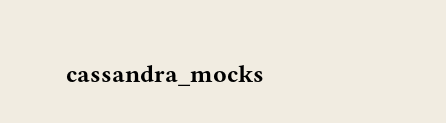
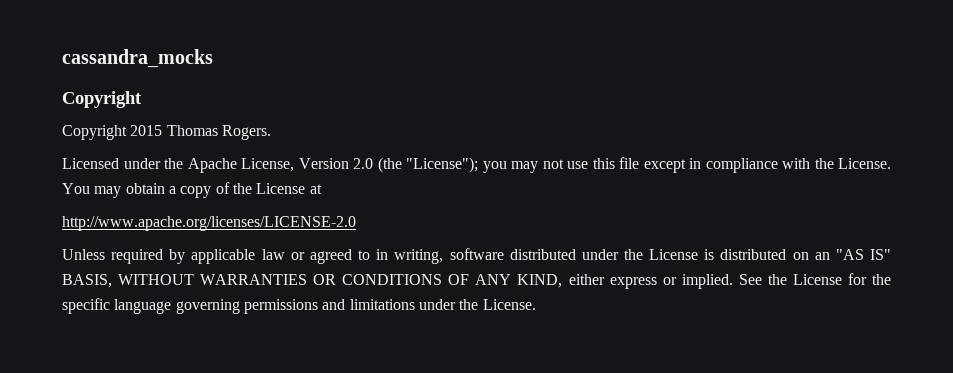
  cassandra_mocks
+ Copyright
+ Copyright 2015 Thomas Rogers.
+ Licensed under the Apache License, Version 2.0 (the "License"); you may not use this file except in compliance with the License. You may obtain a copy of the License at
+ http://www.apache.org/licenses/LICENSE-2.0
+ Unless required by applicable law or agreed to in writing, software distributed under the License is distributed on an "AS IS" BASIS, WITHOUT WARRANTIES OR CONDITIONS OF ANY KIND, either express or implied. See the License for the specific language governing permissions and limitations under the License.

